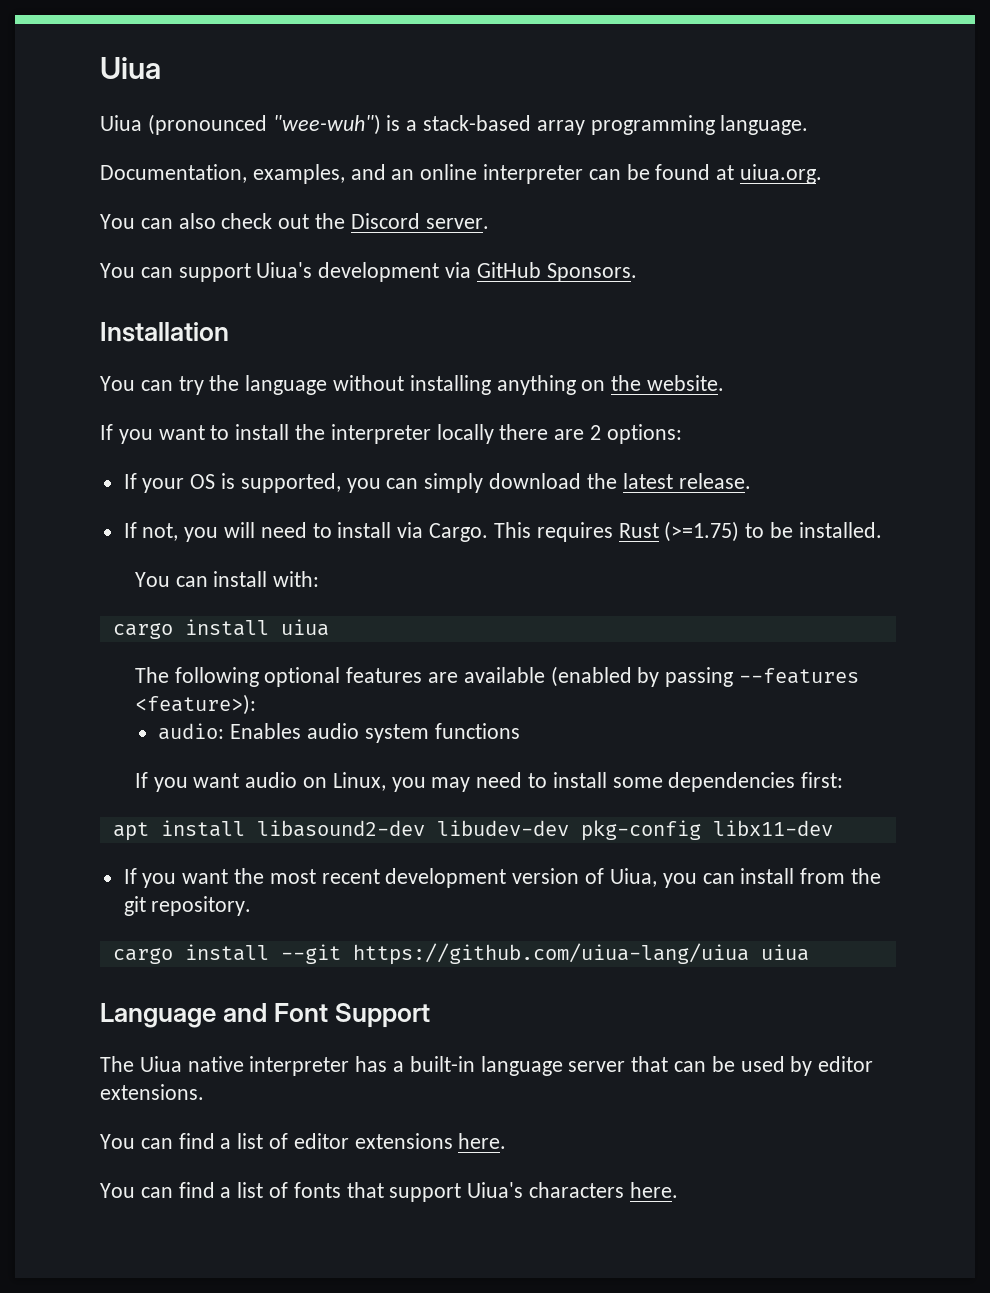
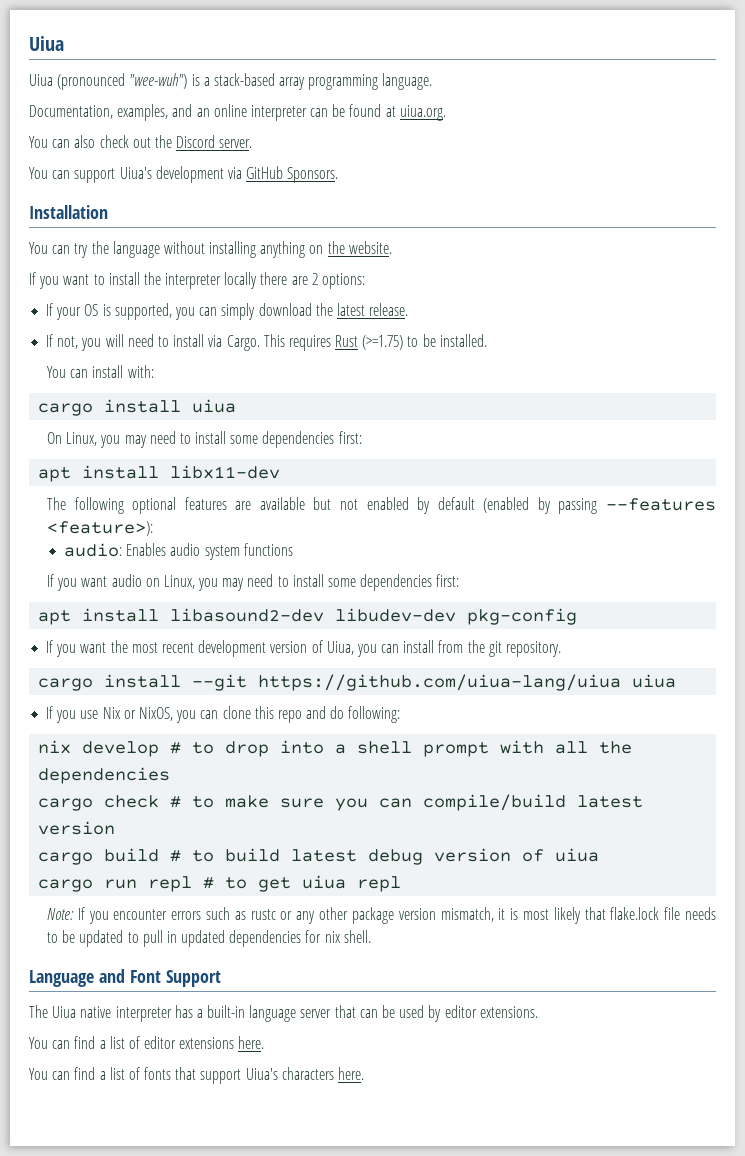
+ On Linux, you may need to install some dependencies first:
+ apt install libx11-dev
- The following optional features are available (enabled by passing --features <feature>):
+ The following optional features are available but not enabled by default (enabled by passing --features <feature>):
- apt install libasound2-dev libudev-dev pkg-config libx11-dev
+ apt install libasound2-dev libudev-dev pkg-config
+ If you use Nix or NixOS, you can clone this repo and do following:
+ nix develop # to drop into a shell prompt with all the dependencies
+ cargo check # to make sure you can compile/build latest version
+ cargo build # to build latest debug version of uiua
+ cargo run repl # to get uiua repl
+ Note: If you encounter errors such as rustc or any other package version mismatch, it is most likely that flake.lock file needs to be updated to pull in updated dependencies for nix shell.

